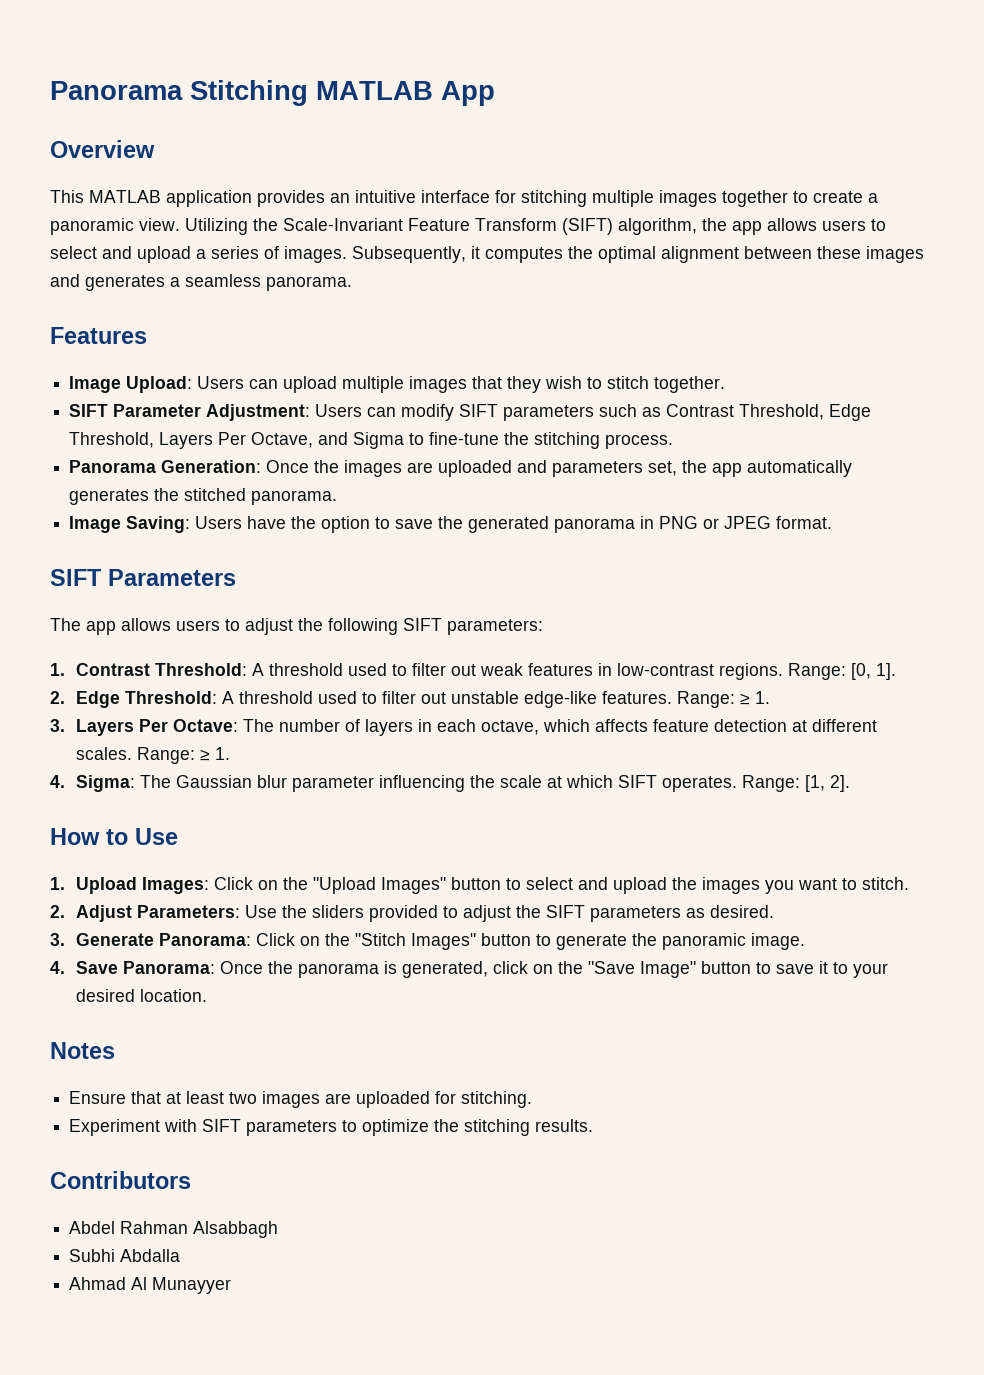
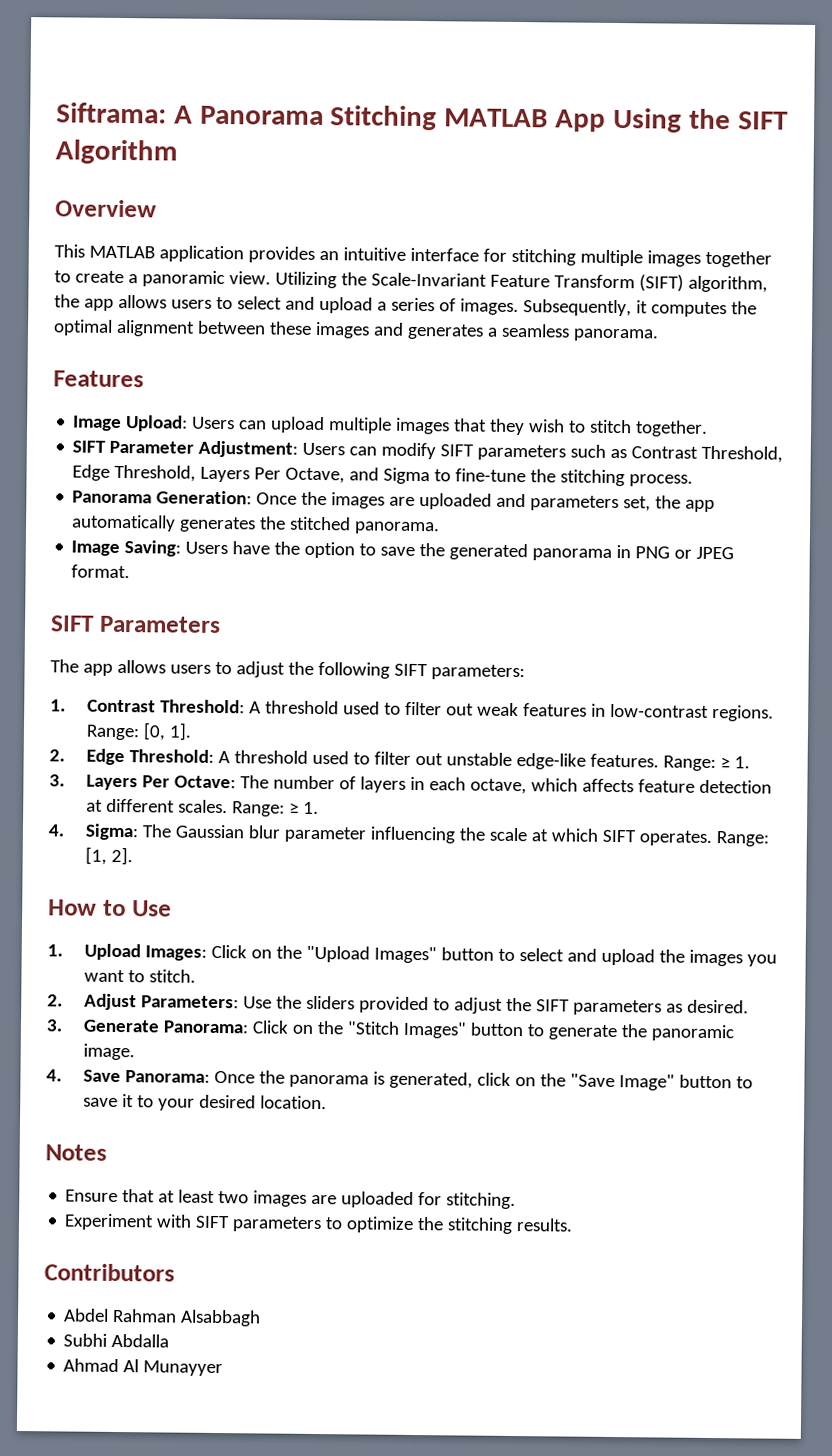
- Panorama Stitching MATLAB App
+ Siftrama: A Panorama Stitching MATLAB App Using the SIFT Algorithm

